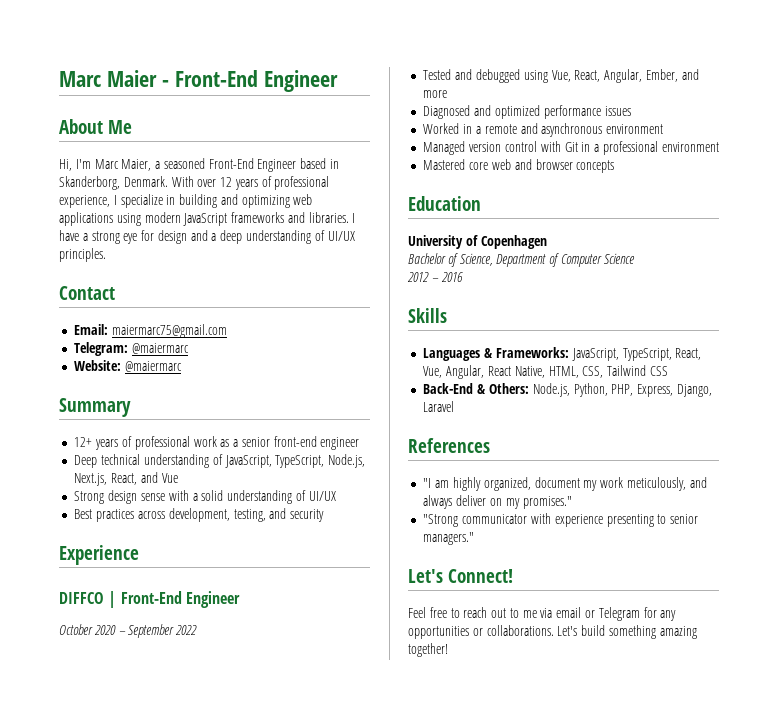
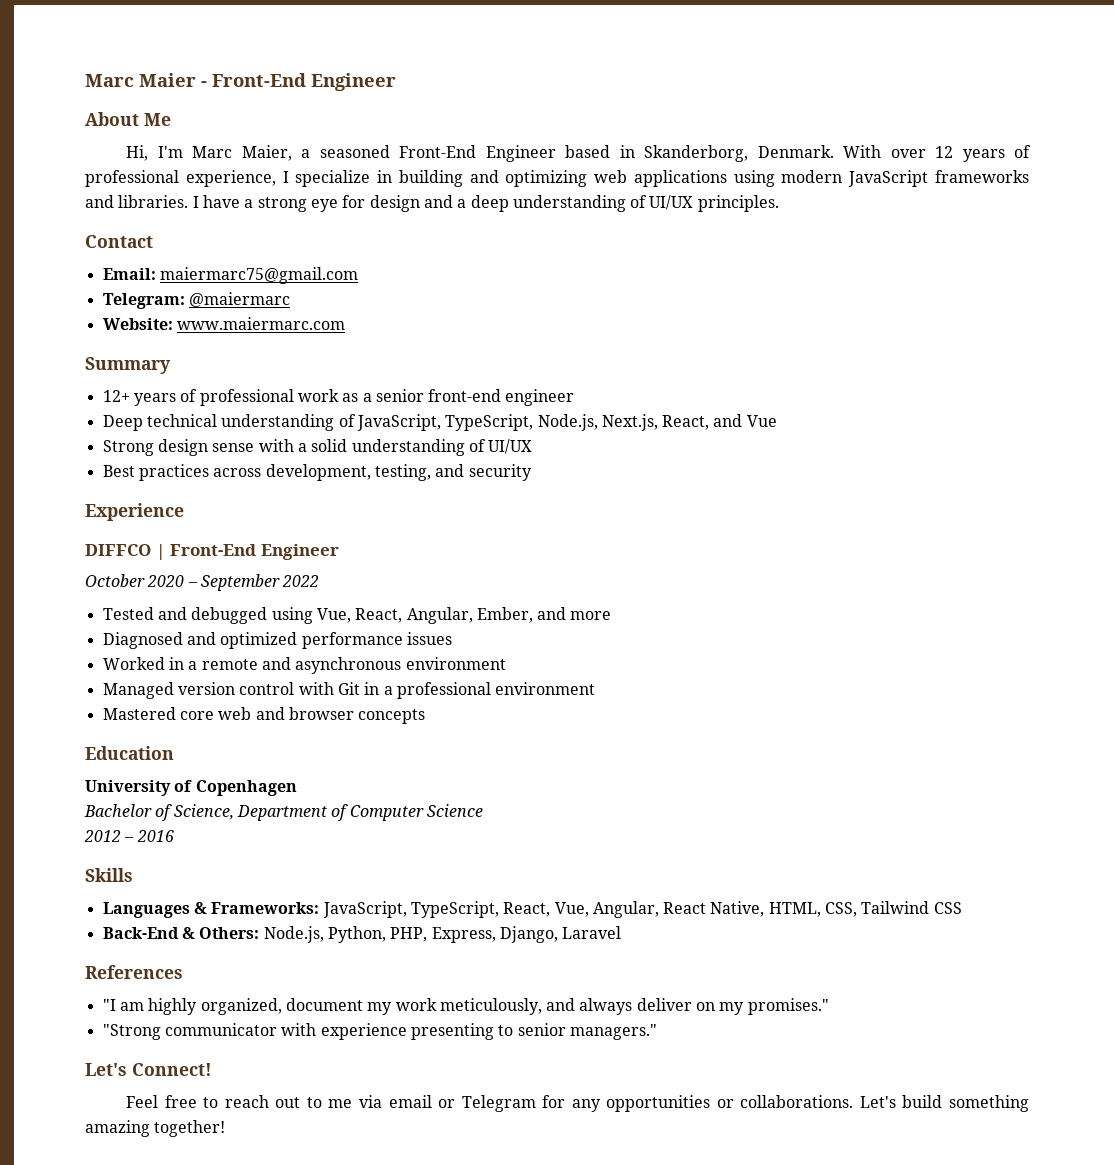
- Website: @maiermarc
+ Website: www.maiermarc.com

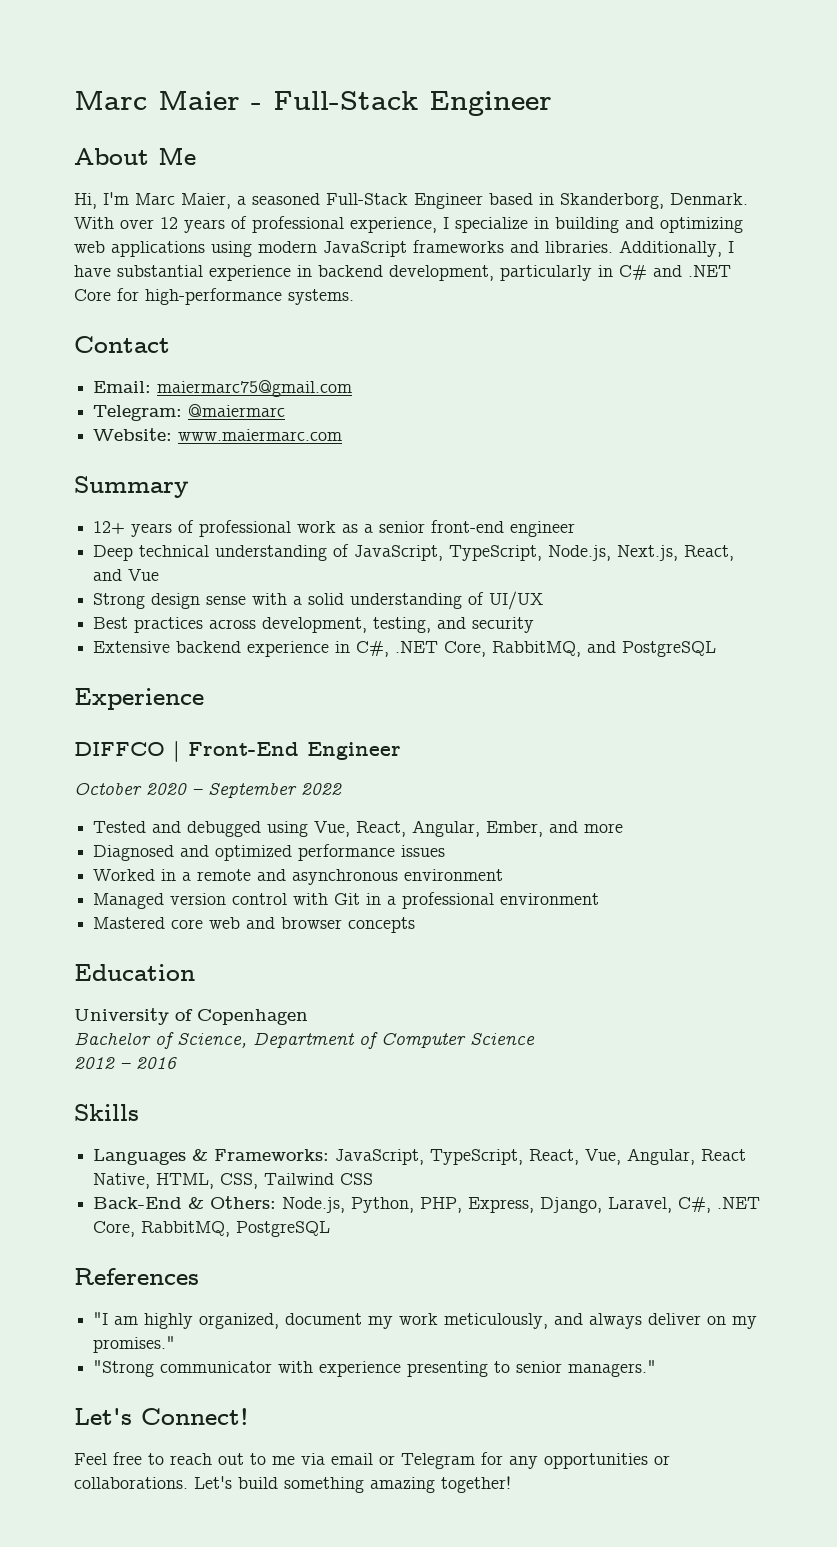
- Marc Maier - Front-End Engineer
+ Marc Maier - Full-Stack Engineer
- Hi, I'm Marc Maier, a seasoned Front-End Engineer based in Skanderborg, Denmark.
+ Hi, I'm Marc Maier, a seasoned Full-Stack Engineer based in Skanderborg, Denmark.
- I have a strong eye for design and a deep understanding of UI/UX principles.
+ Additionally, I have substantial experience in backend development, particularly in C# and .NET Core for high-performance systems.
+ Extensive backend experience in C#, .NET Core, RabbitMQ, and PostgreSQL
- Back-End & Others: Node.js, Python, PHP, Express, Django, Laravel
+ Back-End & Others: Node.js, Python, PHP, Express, Django, Laravel, C#, .NET Core, RabbitMQ, PostgreSQL

